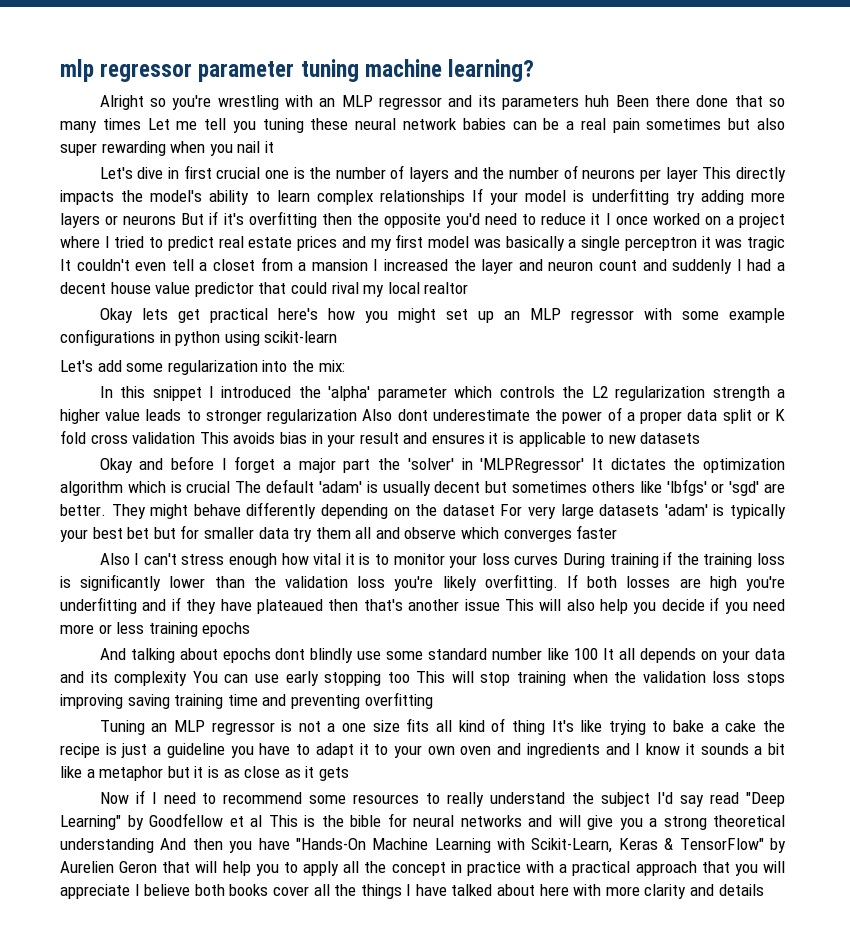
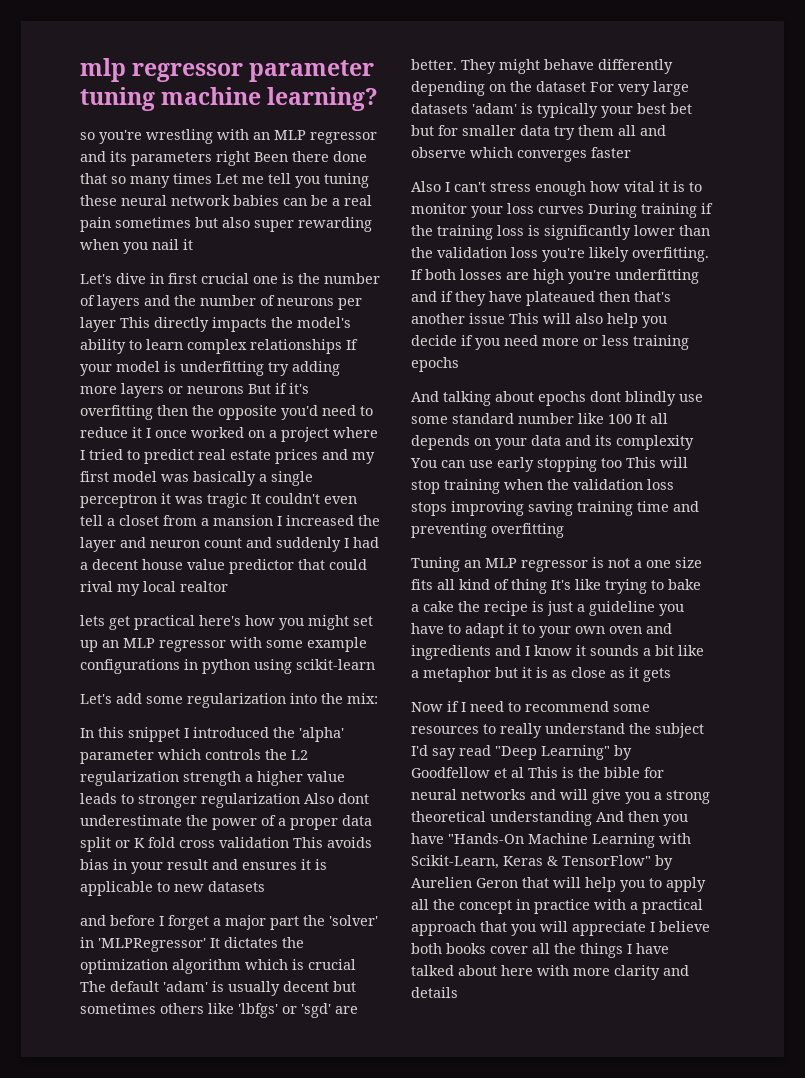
- Alright so you're wrestling with an MLP regressor and its parameters huh Been there done that so many times Let me tell you tuning these neural network babies can be a real pain sometimes but also super rewarding when you nail it
+ so you're wrestling with an MLP regressor and its parameters right Been there done that so many times Let me tell you tuning these neural network babies can be a real pain sometimes but also super rewarding when you nail it
- Okay lets get practical here's how you might set up an MLP regressor with some example configurations in python using scikit-learn
+ lets get practical here's how you might set up an MLP regressor with some example configurations in python using scikit-learn
- Okay and before I forget a major part the 'solver' in 'MLPRegressor' It dictates the optimization algorithm which is crucial The default 'adam' is usually decent but sometimes others like 'lbfgs' or 'sgd' are better.
+ and before I forget a major part the 'solver' in 'MLPRegressor' It dictates the optimization algorithm which is crucial The default 'adam' is usually decent but sometimes others like 'lbfgs' or 'sgd' are better.

